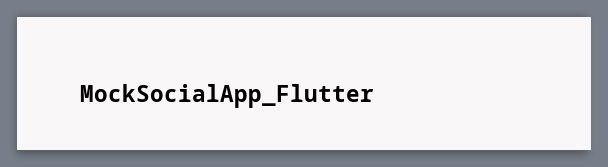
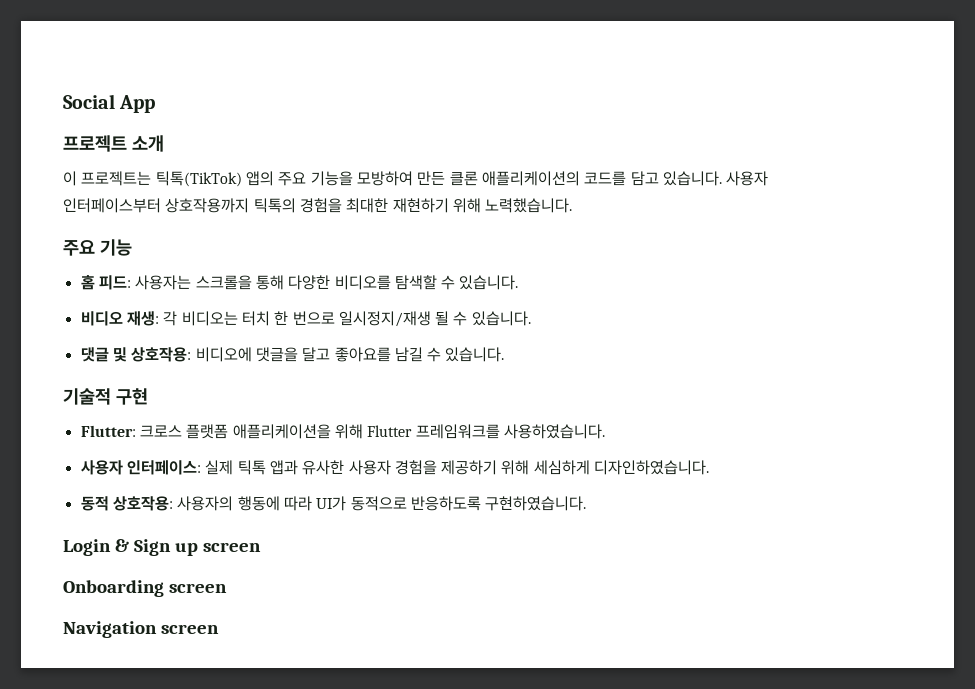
- MockSocialApp_Flutter
+ Social App
+ 프로젝트 소개
+ 이 프로젝트는 틱톡(TikTok) 앱의 주요 기능을 모방하여 만든 클론 애플리케이션의 코드를 담고 있습니다. 사용자 인터페이스부터 상호작용까지 틱톡의 경험을 최대한 재현하기 위해 노력했습니다.
+ 주요 기능
+ 홈 피드: 사용자는 스크롤을 통해 다양한 비디오를 탐색할 수 있습니다.
+ 비디오 재생: 각 비디오는 터치 한 번으로 일시정지/재생 될 수 있습니다.
+ 댓글 및 상호작용: 비디오에 댓글을 달고 좋아요를 남길 수 있습니다.
+ 기술적 구현
+ Flutter: 크로스 플랫폼 애플리케이션을 위해 Flutter 프레임워크를 사용하였습니다.
+ 사용자 인터페이스: 실제 틱톡 앱과 유사한 사용자 경험을 제공하기 위해 세심하게 디자인하였습니다.
+ 동적 상호작용: 사용자의 행동에 따라 UI가 동적으로 반응하도록 구현하였습니다.
+ Login & Sign up screen
+ Onboarding screen
+ Navigation screen

